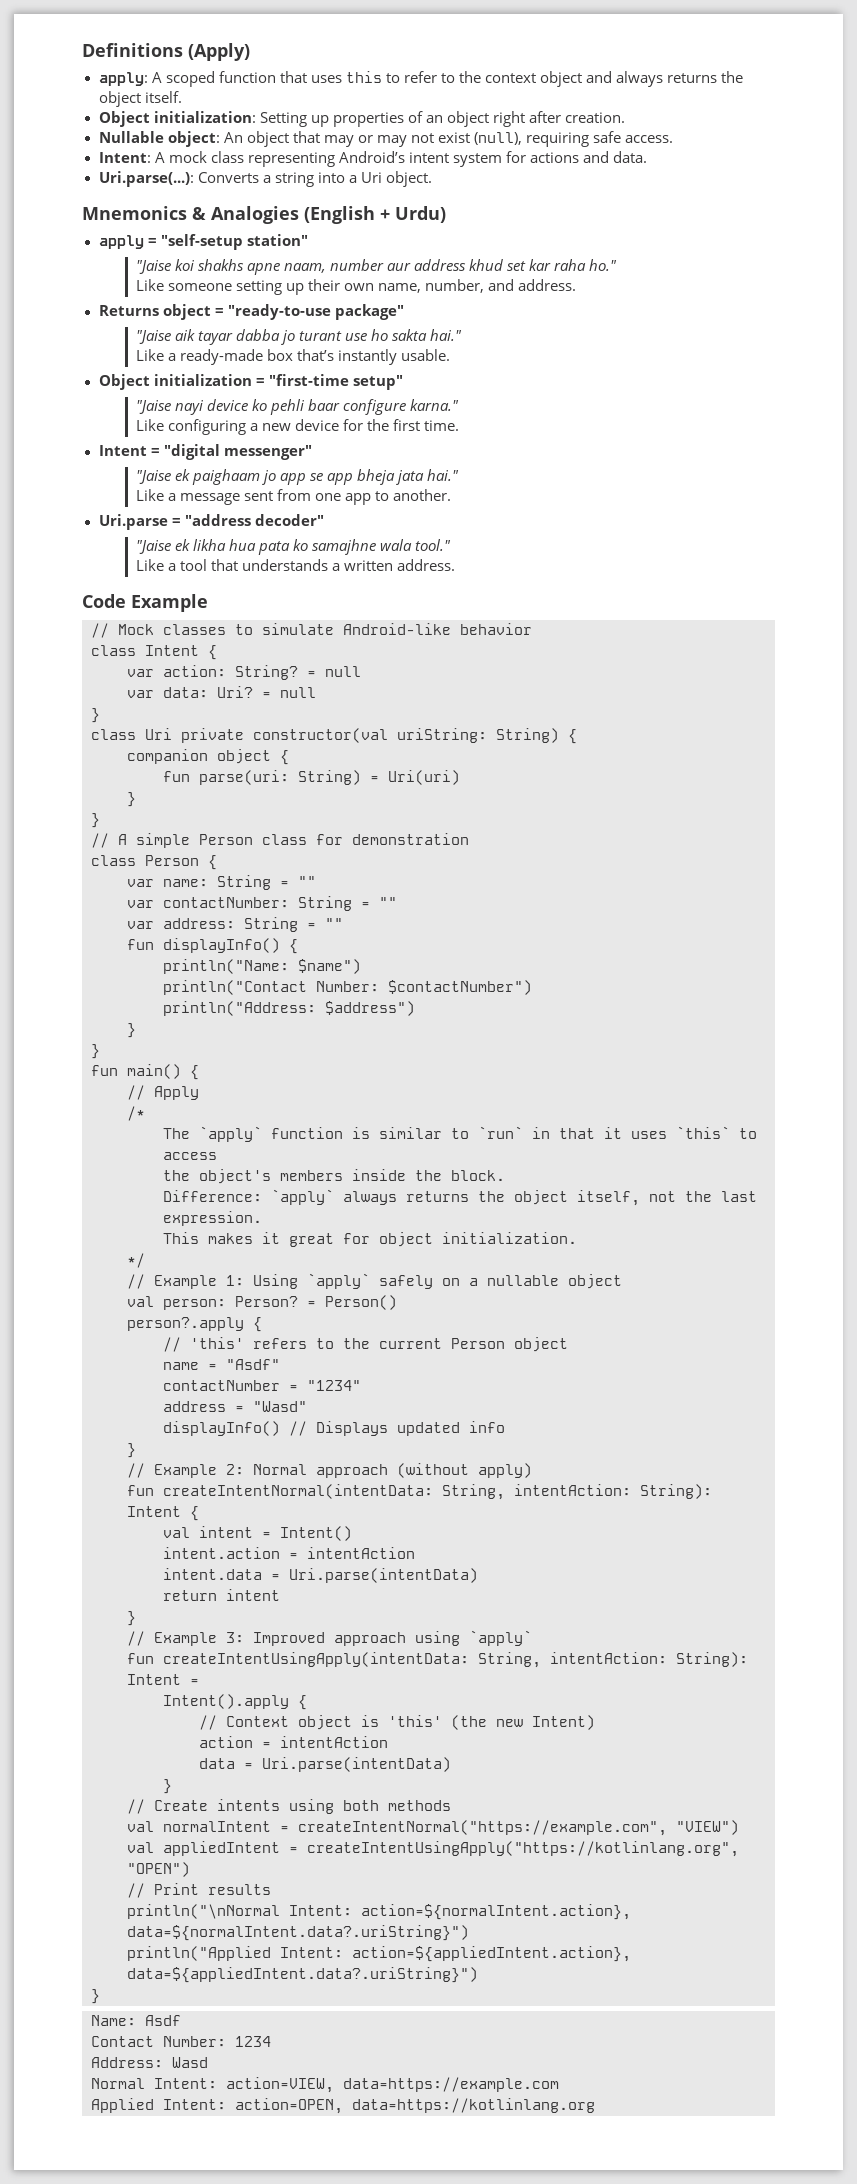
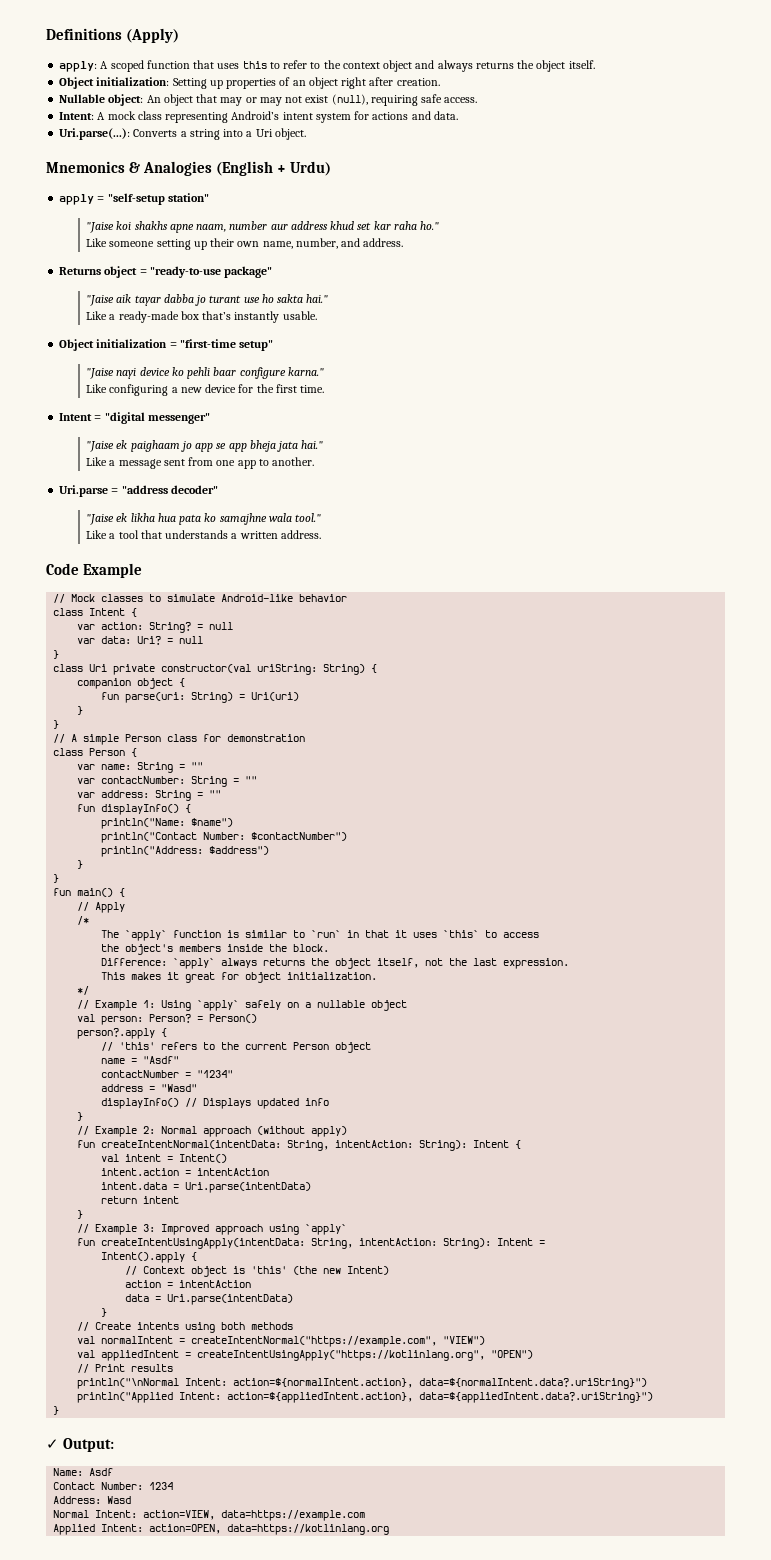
+ ✓ Output:

